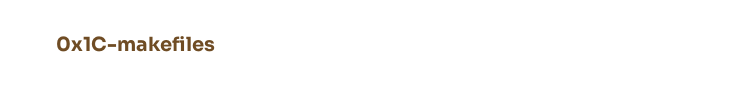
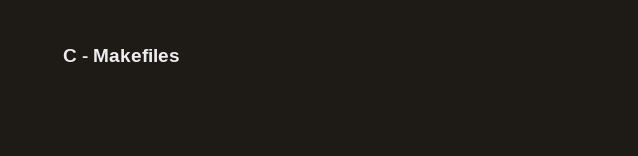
- 0x1C-makefiles
+ C - Makefiles

